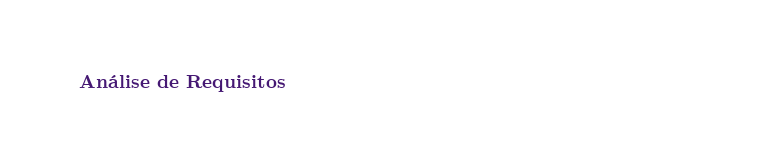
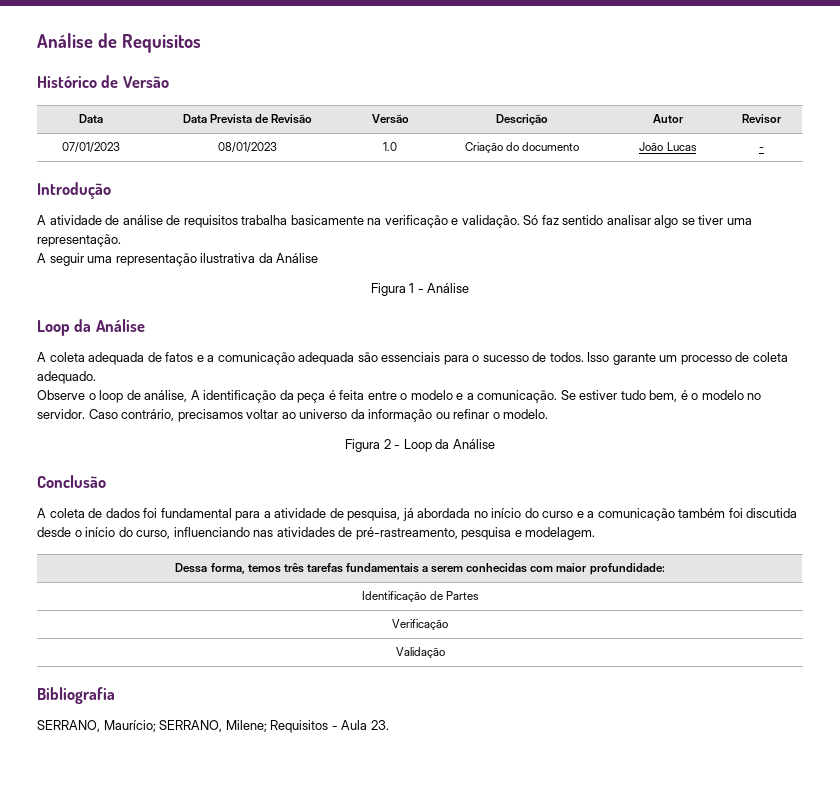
+ Histórico de Versão
+ Data | Data Prevista de Revisão | Versão | Descrição | Autor | Revisor
+ 07/01/2023 | 08/01/2023 | 1.0 | Criação do documento | João Lucas | -
+ Introdução
+ A atividade de análise de requisitos trabalha basicamente na verificação e validação. Só faz sentido analisar algo se tiver uma representação.
+ A seguir uma representação ilustrativa da Análise
+ Figura 1 - Análise
+ Loop da Análise
+ A coleta adequada de fatos e a comunicação adequada são essenciais para o sucesso de todos. Isso garante um processo de coleta adequado.
+ Observe o loop de análise, A identificação da peça é feita entre o modelo e a comunicação. Se estiver tudo bem, é o modelo no servidor. Caso contrário, precisamos voltar ao universo da informação ou refinar o modelo.
+ Figura 2 - Loop da Análise
+ Conclusão
+ A coleta de dados foi fundamental para a atividade de pesquisa, já abordada no início do curso e a comunicação também foi discutida desde o início do curso, influenciando nas atividades de pré-rastreamento, pesquisa e modelagem.
+ Dessa forma, temos três tarefas fundamentais a serem conhecidas com maior profundidade:
+ Identificação de Partes
+ Verificação
+ Validação
+ Bibliografia
+ SERRANO, Maurício; SERRANO, Milene; Requisitos - Aula 23.

